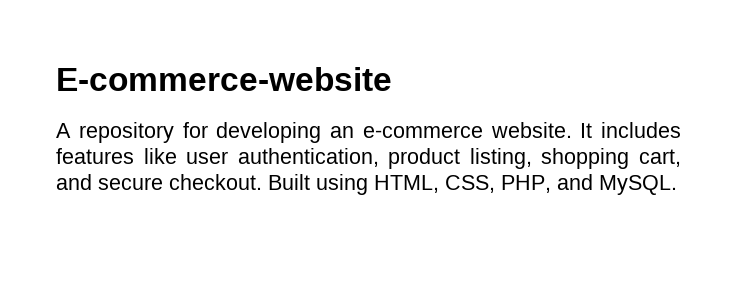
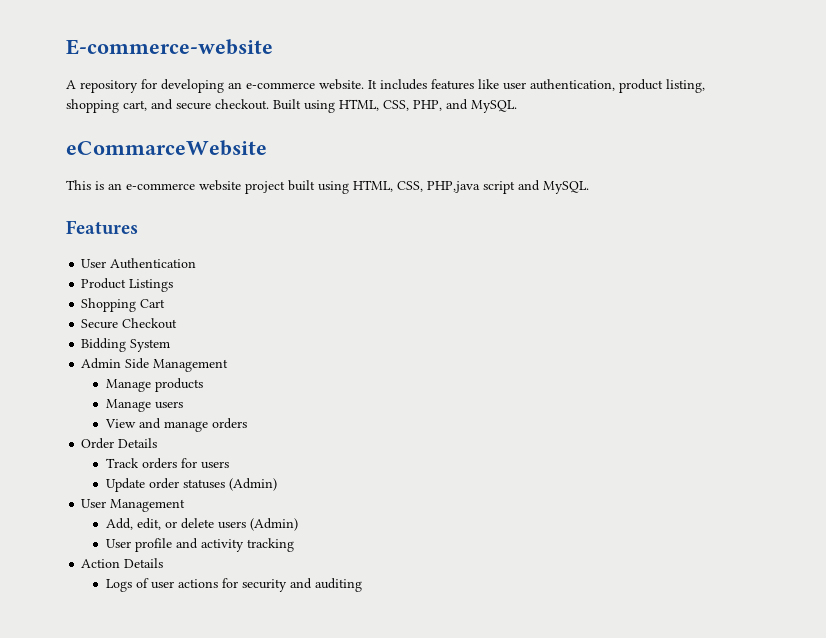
+ eCommarceWebsite
+ This is an e-commerce website project built using HTML, CSS, PHP,java script and MySQL.
+ Features
+ User Authentication
+ Product Listings
+ Shopping Cart
+ Secure Checkout
+ Bidding System
+ Admin Side Management
+ Manage products
+ Manage users
+ View and manage orders
+ Order Details
+ Track orders for users
+ Update order statuses (Admin)
+ User Management
+ Add, edit, or delete users (Admin)
+ User profile and activity tracking
+ Action Details
+ Logs of user actions for security and auditing

